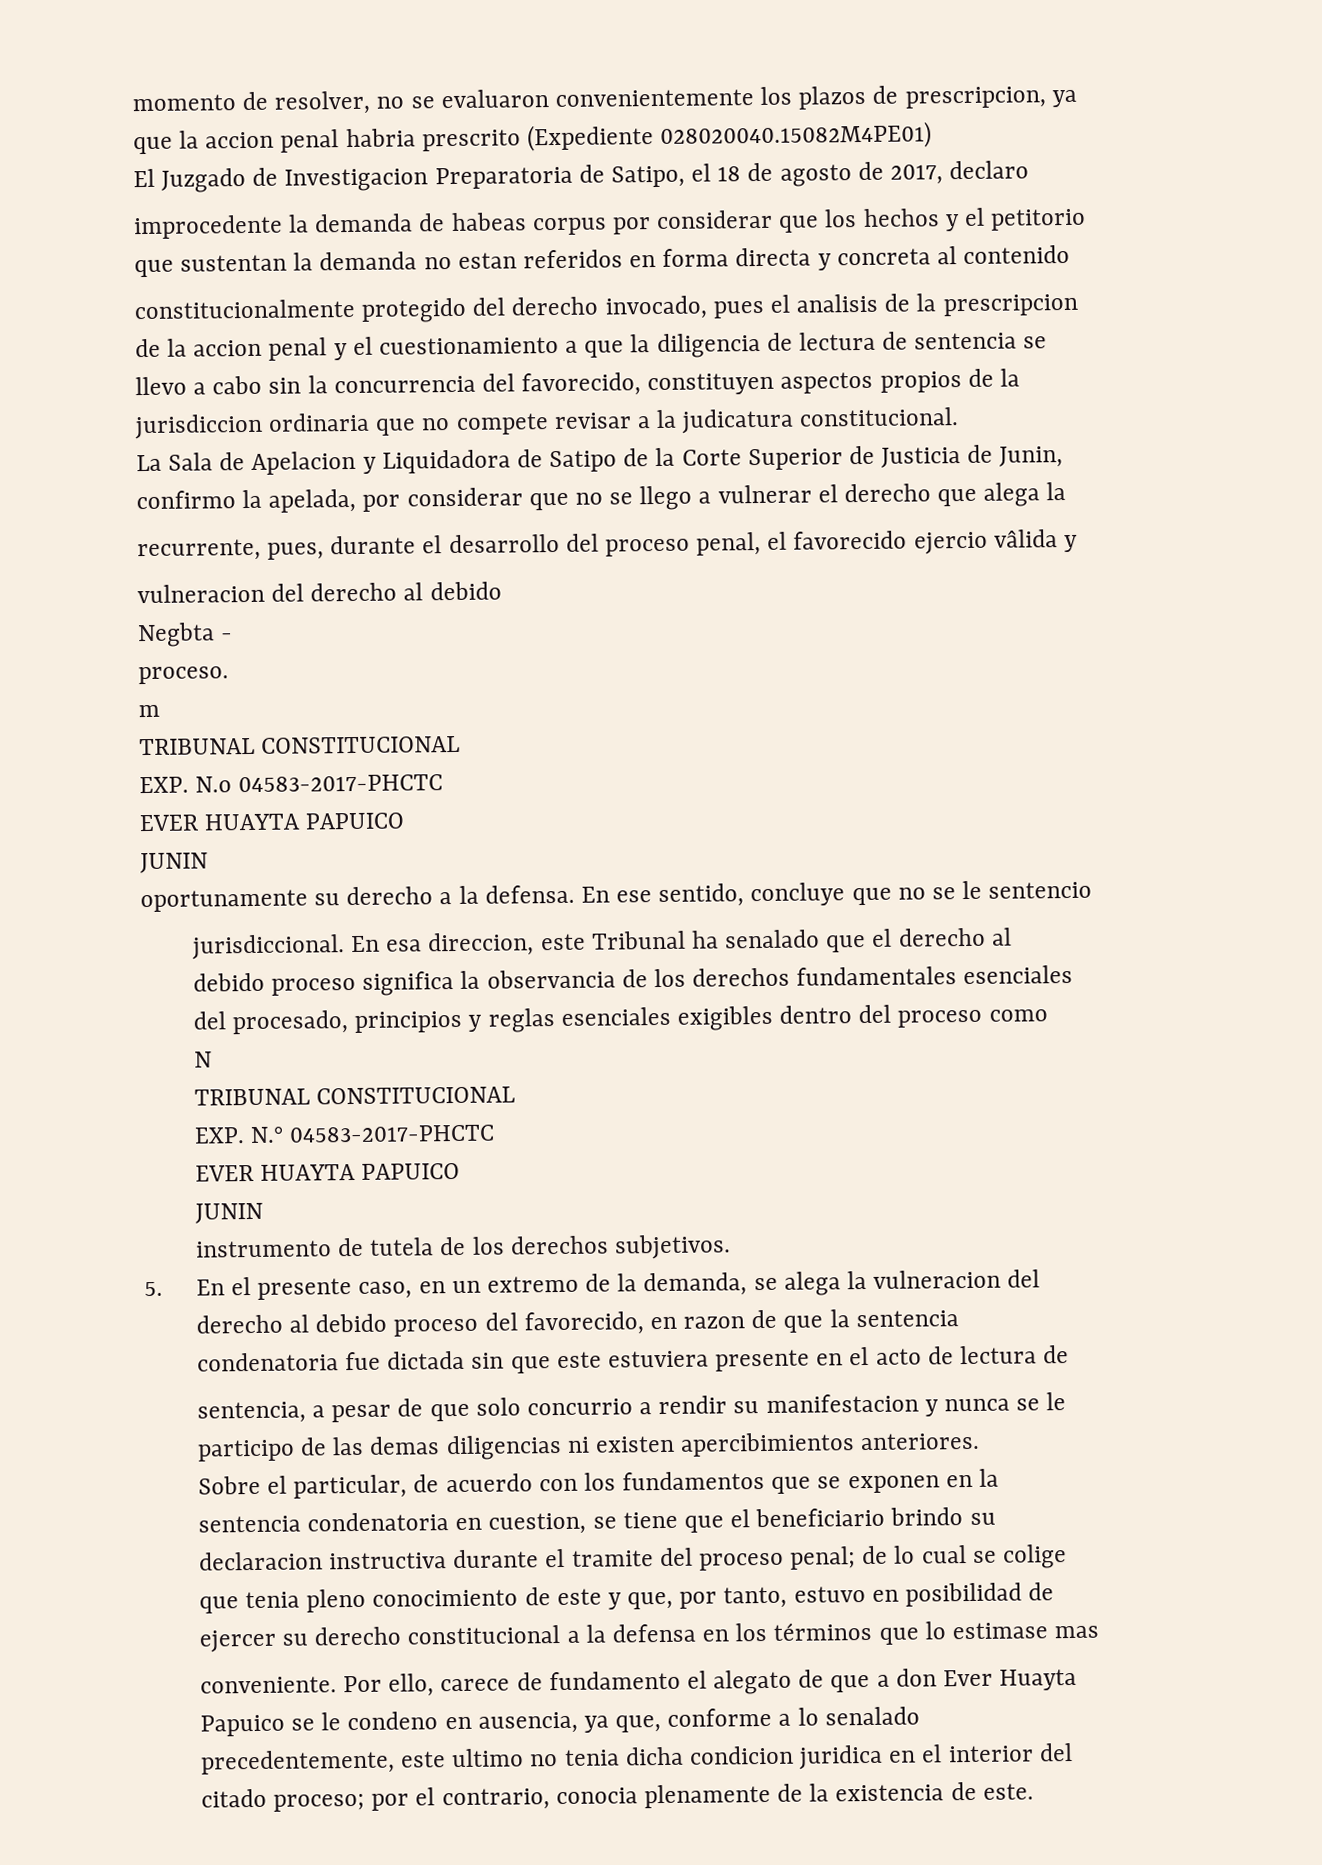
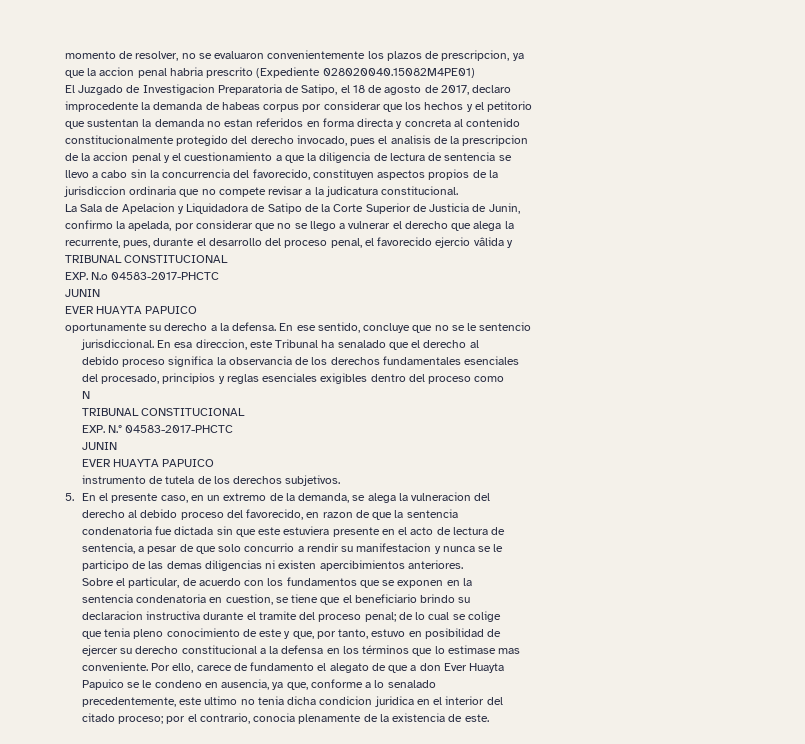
- vulneracion del derecho al debido
- Negbta -
- proceso.
- m
  EXP. N.o 04583-2017-PHCTC
+ JUNIN
  EVER HUAYTA PAPUICO
- JUNIN
  EXP. N.° 04583-2017-PHCTC
+ JUNIN
  EVER HUAYTA PAPUICO
- JUNIN

